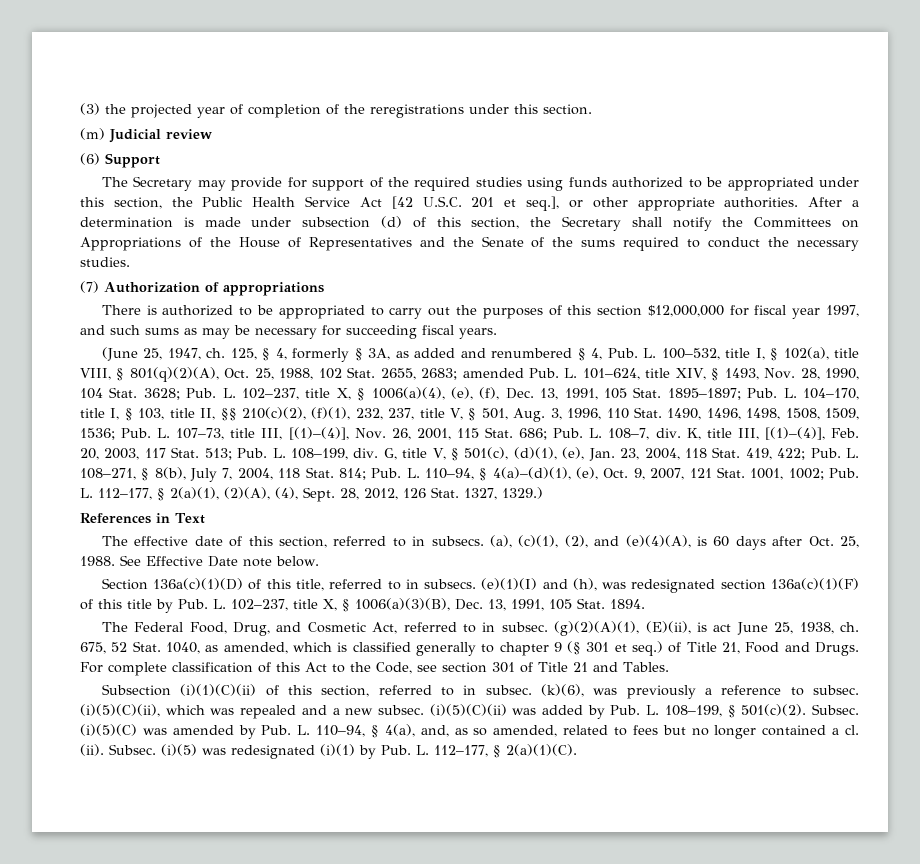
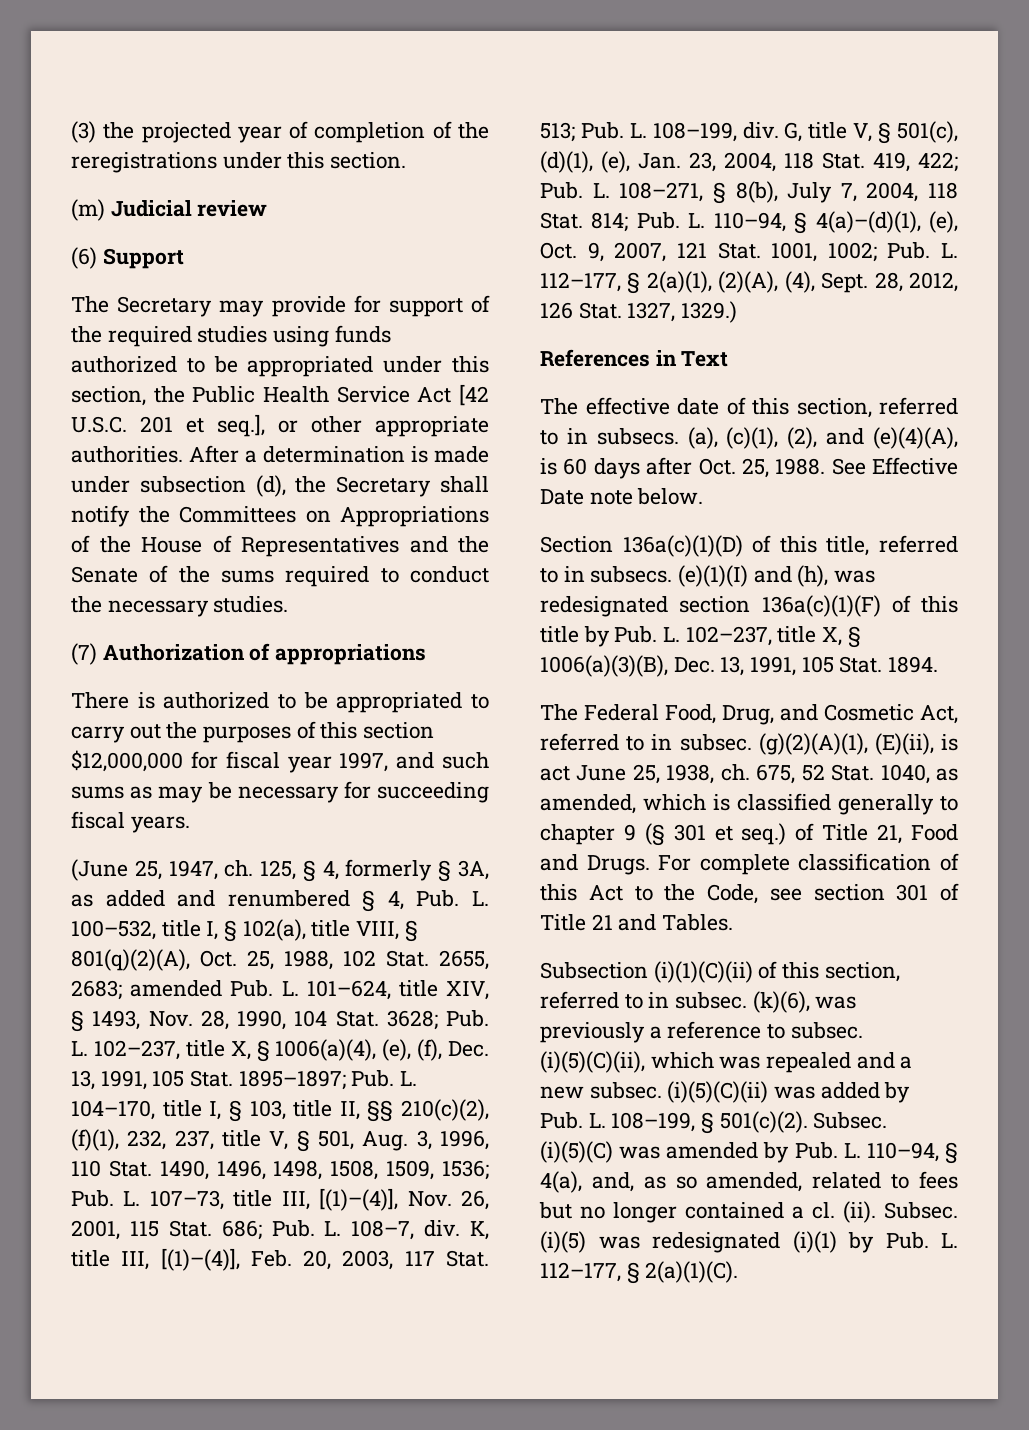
- After a determination is made under subsection (d) of this section, the Secretary shall notify the Committees on Appropriations of the House of Representatives and the Senate of the sums required to conduct the necessary studies.
+ After a determination is made under subsection (d), the Secretary shall notify the Committees on Appropriations of the House of Representatives and the Senate of the sums required to conduct the necessary studies.

